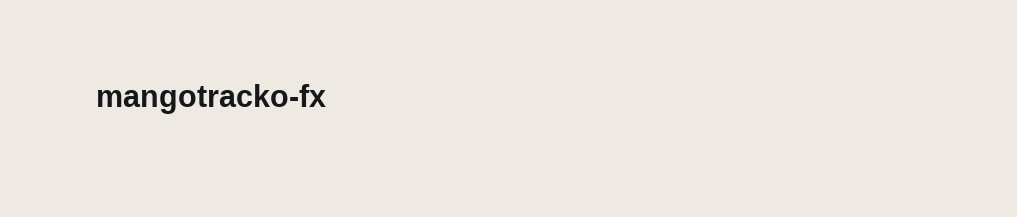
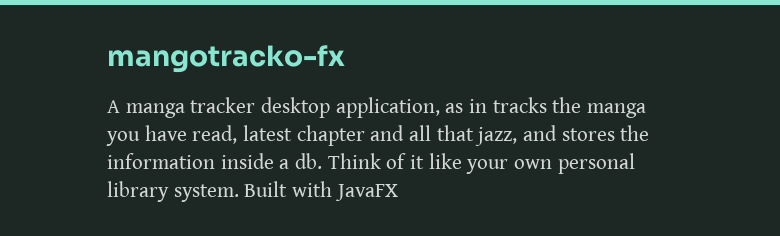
+ A manga tracker desktop application, as in tracks the manga you have read, latest chapter and all that jazz, and stores the information inside a db. Think of it like your own personal library system. Built with JavaFX

